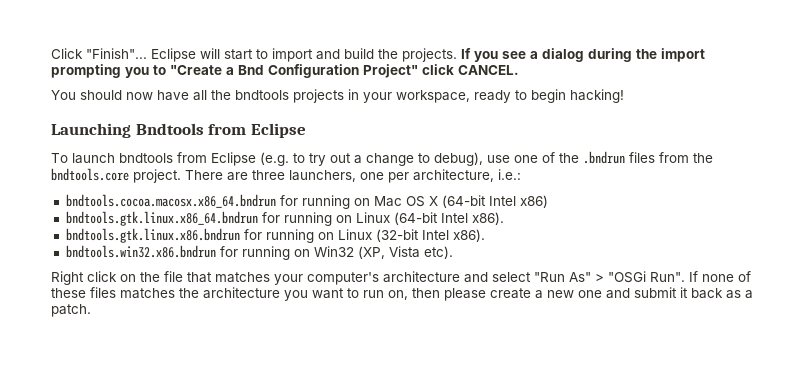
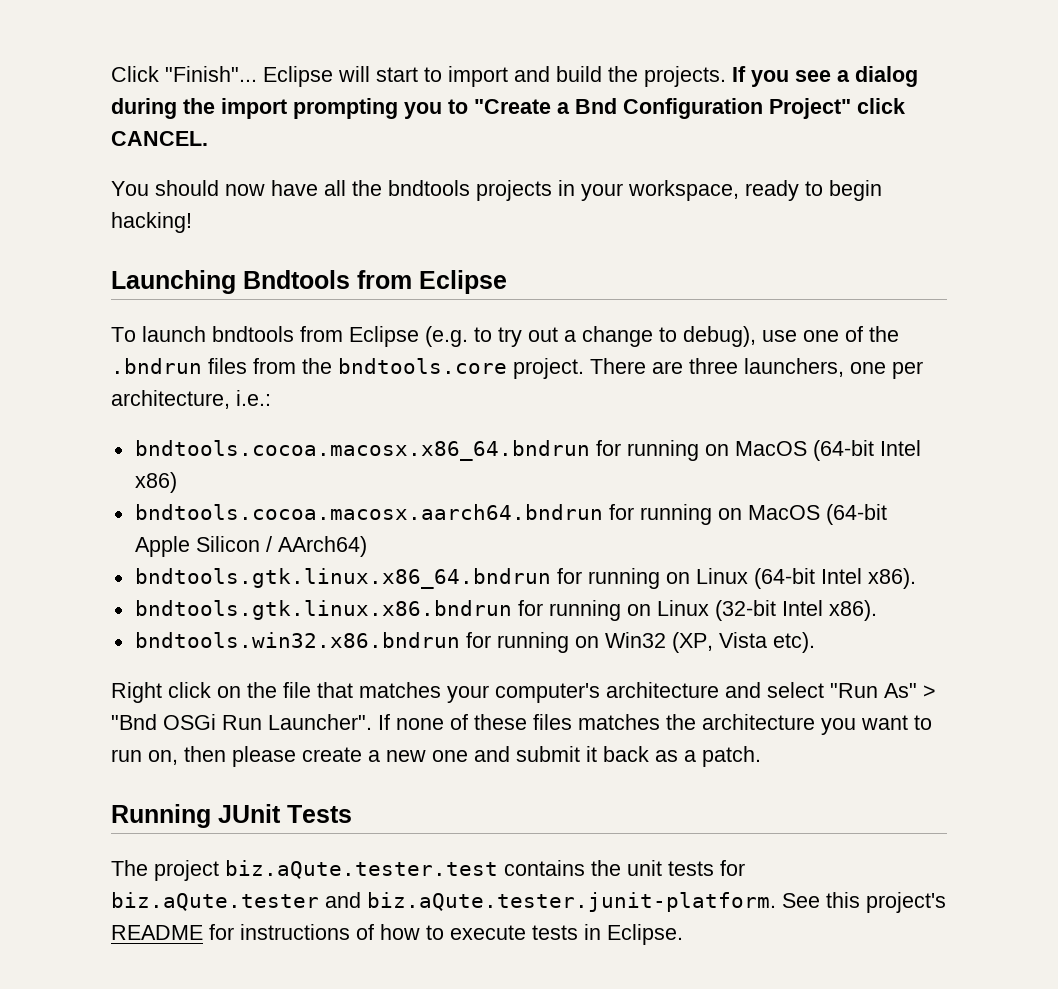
- bndtools.cocoa.macosx.x86_64.bndrun for running on Mac OS X (64-bit Intel x86)
+ bndtools.cocoa.macosx.x86_64.bndrun for running on MacOS (64-bit Intel x86)
+ bndtools.cocoa.macosx.aarch64.bndrun for running on MacOS (64-bit Apple Silicon / AArch64)
- Right click on the file that matches your computer's architecture and select "Run As" > "OSGi Run".
+ Right click on the file that matches your computer's architecture and select "Run As" > "Bnd OSGi Run Launcher".
+ Running JUnit Tests
+ The project biz.aQute.tester.test contains the unit tests for biz.aQute.tester and biz.aQute.tester.junit-platform. See this project's README for instructions of how to execute tests in Eclipse.

